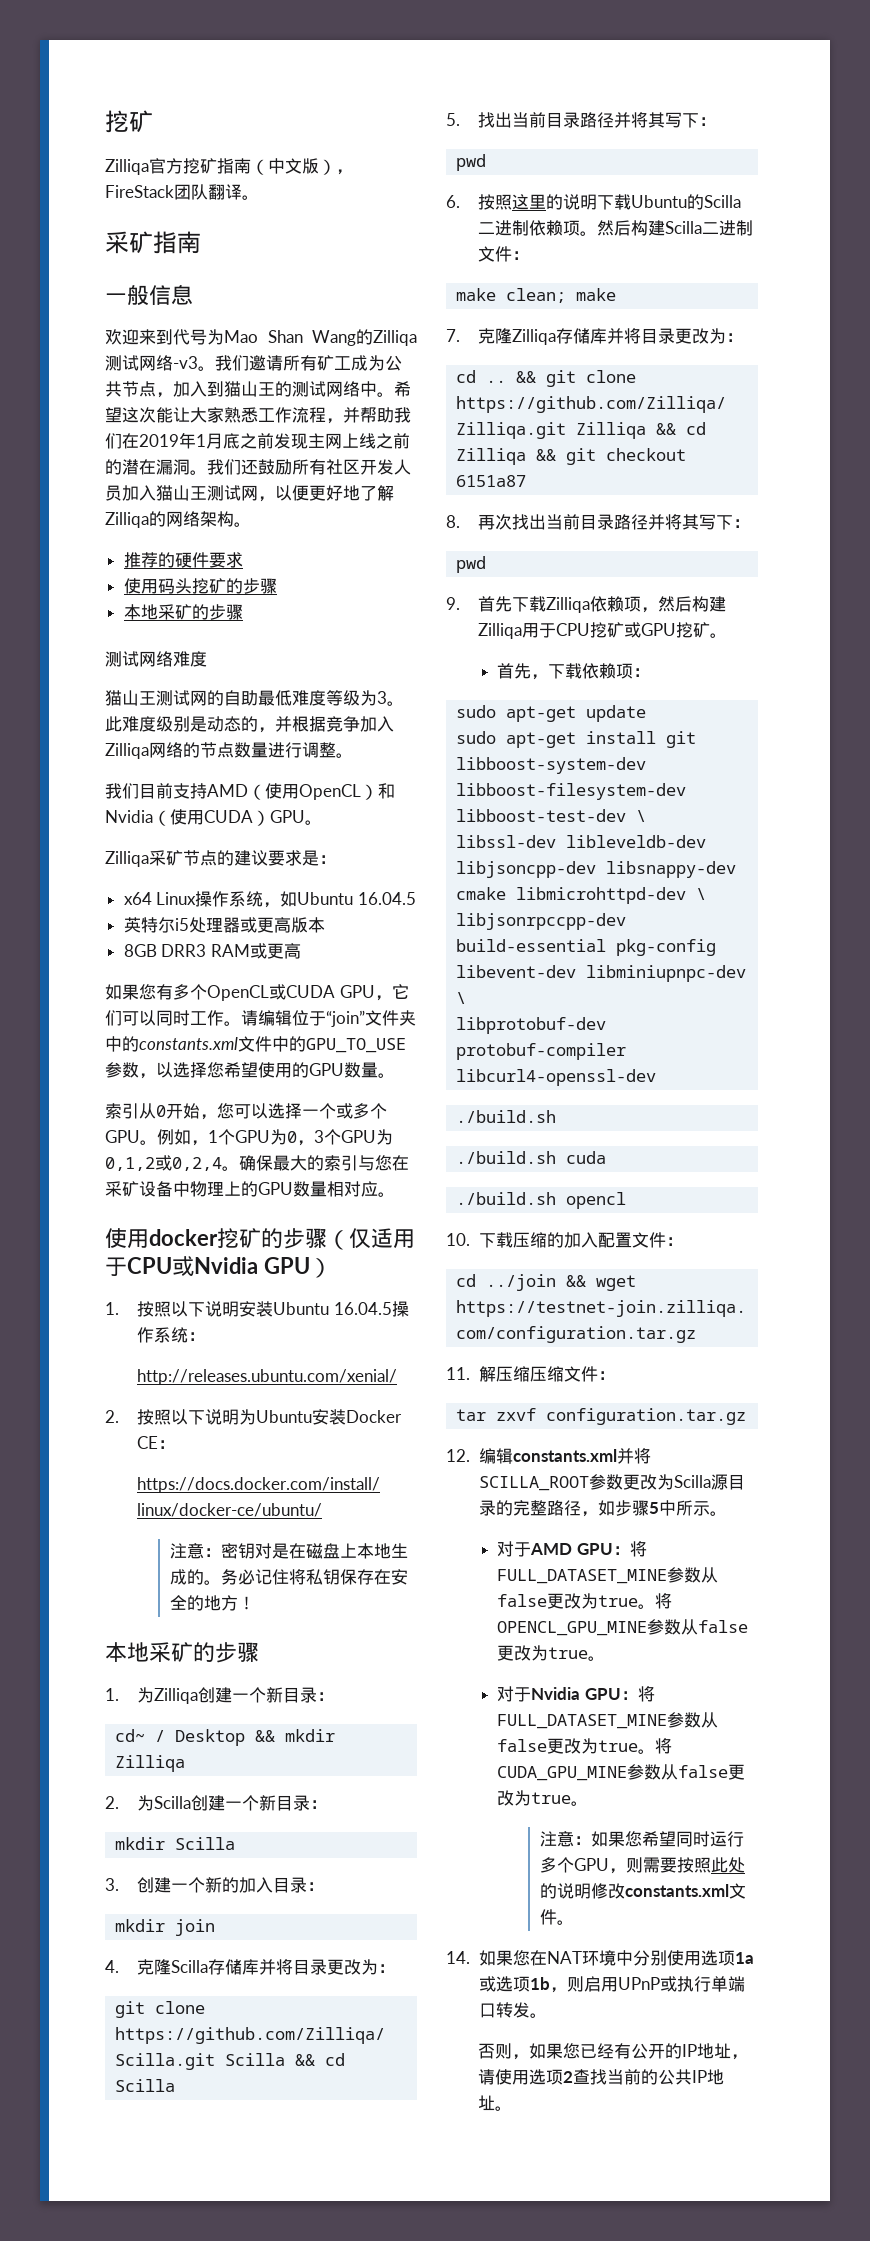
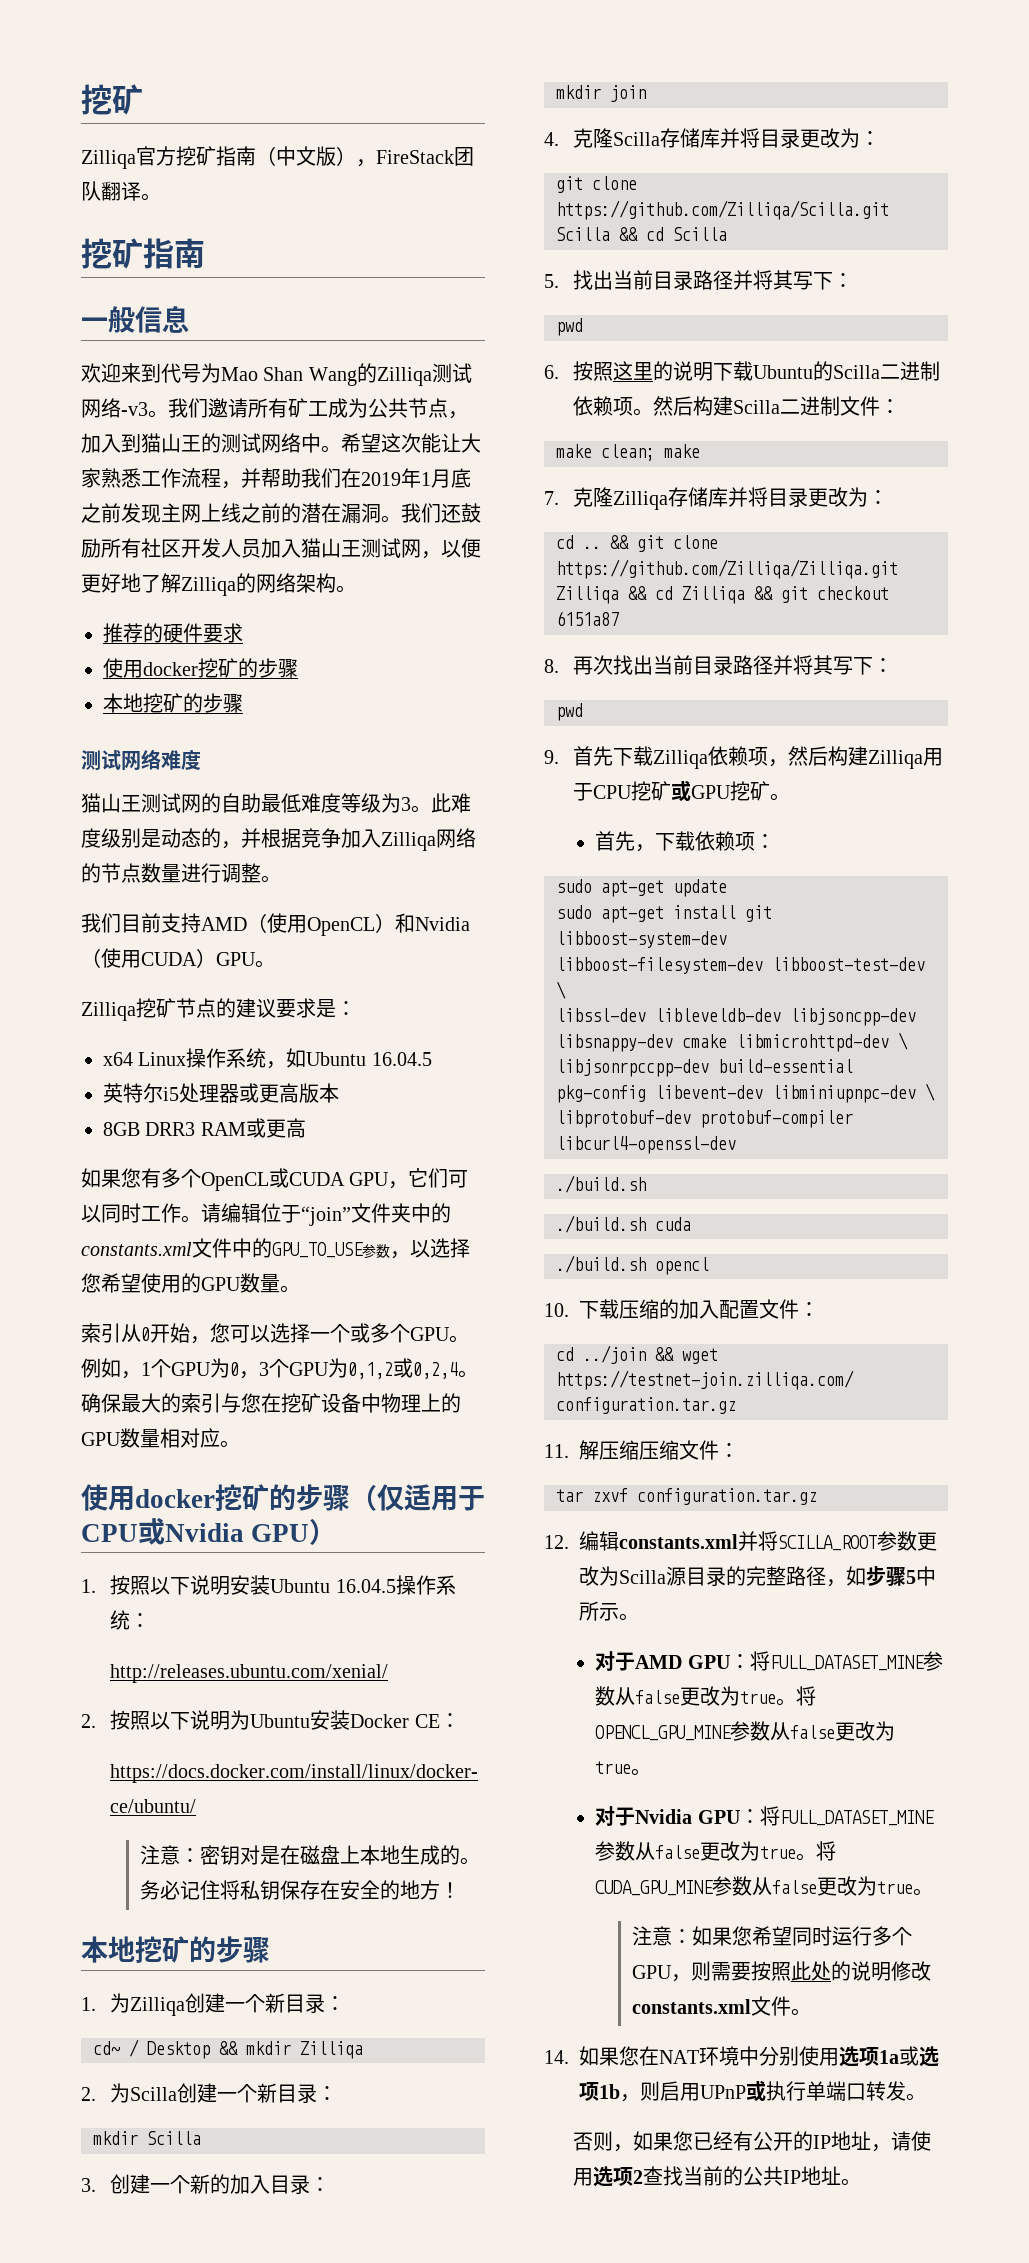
  Zilliqa官方挖矿指南（中文版），FireStack团队翻译。
- 采矿指南
+ 挖矿指南
  推荐的硬件要求
- 使用码头挖矿的步骤
- 本地采矿的步骤
+ 使用docker挖矿的步骤
+ 本地挖矿的步骤
- Zilliqa采矿节点的建议要求是：
+ Zilliqa挖矿节点的建议要求是：
- 确保最大的索引与您在采矿设备中物理上的GPU数量相对应。
+ 确保最大的索引与您在挖矿设备中物理上的GPU数量相对应。
  务必记住将私钥保存在安全的地方！
- 本地采矿的步骤
+ 本地挖矿的步骤

